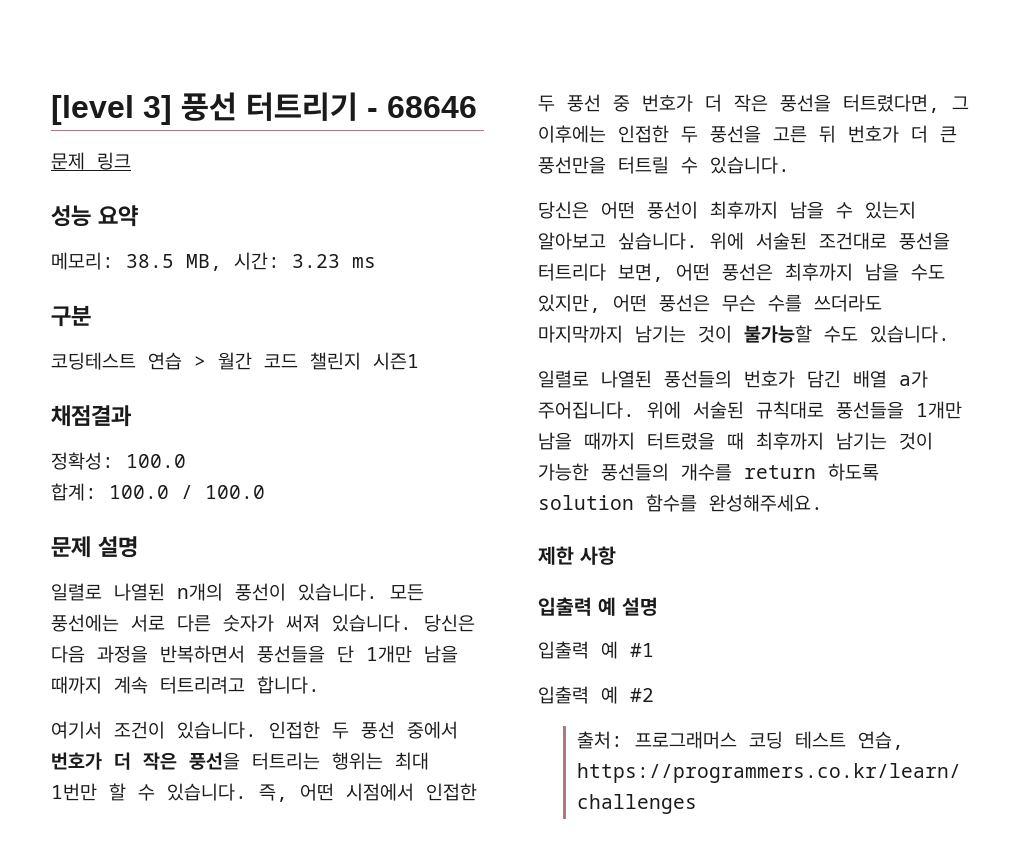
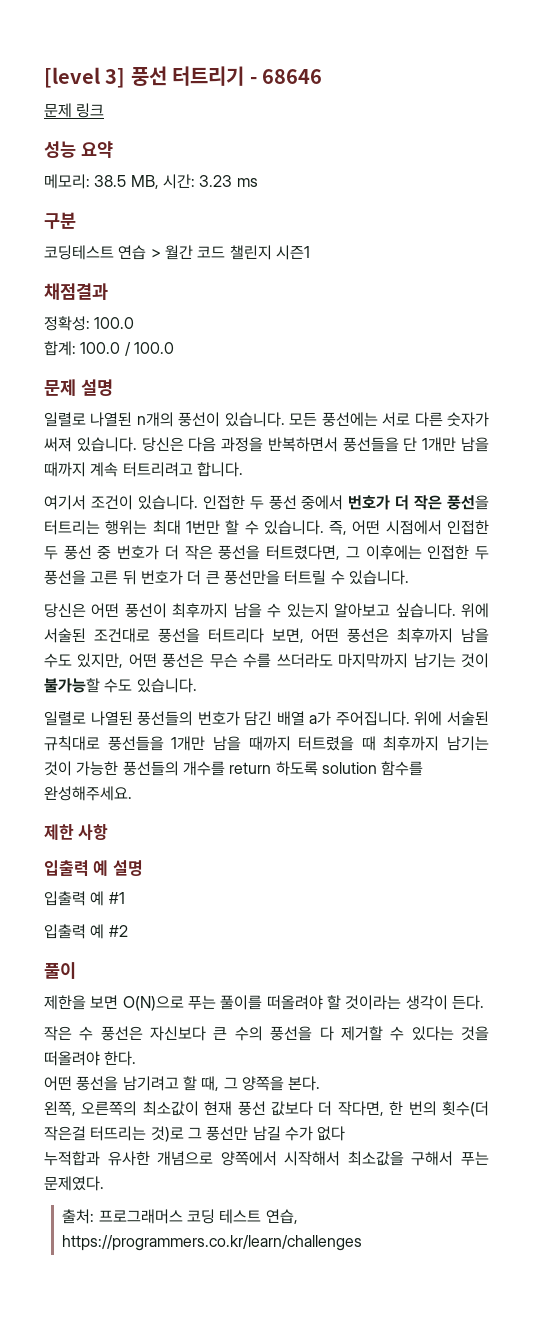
+ 풀이
+ 제한을 보면 O(N)으로 푸는 풀이를 떠올려야 할 것이라는 생각이 든다.
+ 작은 수 풍선은 자신보다 큰 수의 풍선을 다 제거할 수 있다는 것을 떠올려야 한다.
+ 어떤 풍선을 남기려고 할 때, 그 양쪽을 본다.
+ 왼쪽, 오른쪽의 최소값이 현재 풍선 값보다 더 작다면, 한 번의 횟수(더 작은걸 터뜨리는 것)로 그 풍선만 남길 수가 없다
+ 누적합과 유사한 개념으로 양쪽에서 시작해서 최소값을 구해서 푸는 문제였다.

